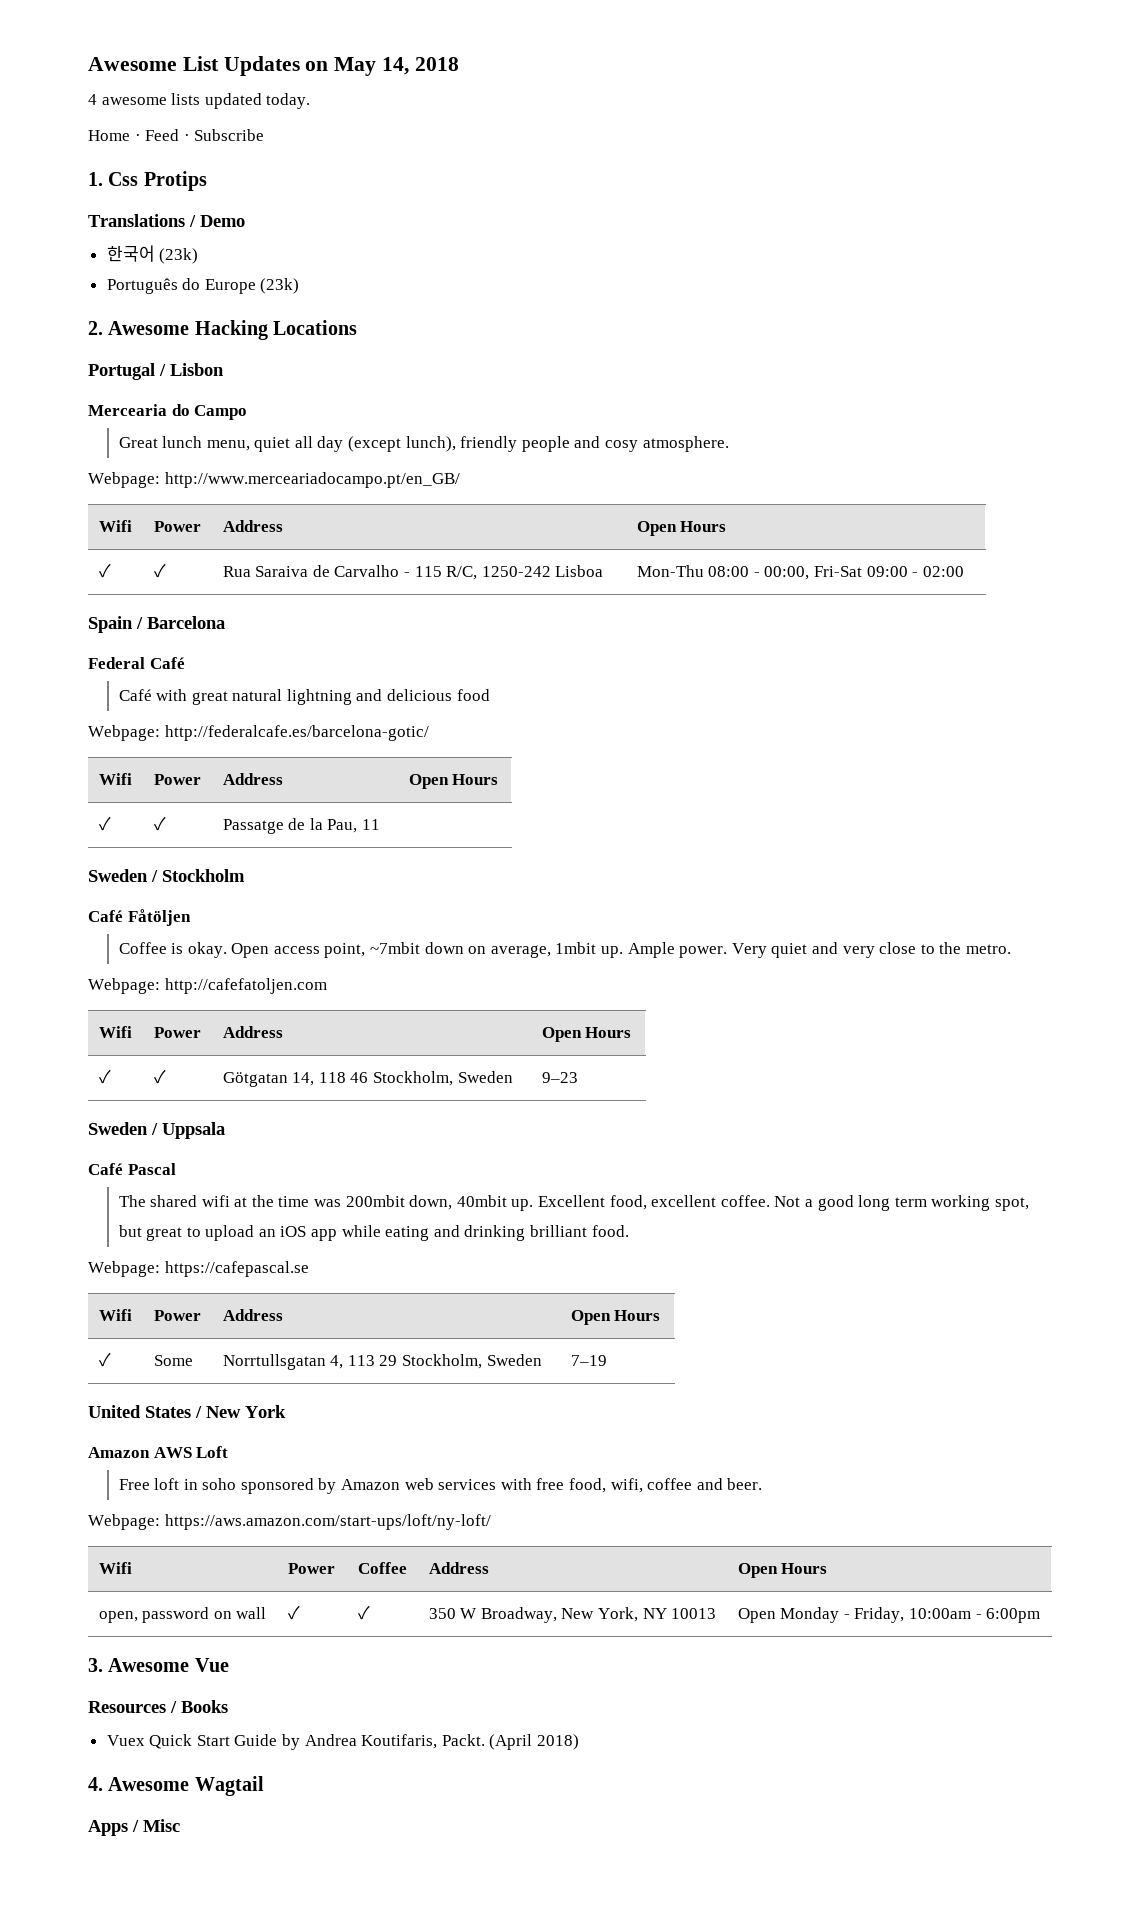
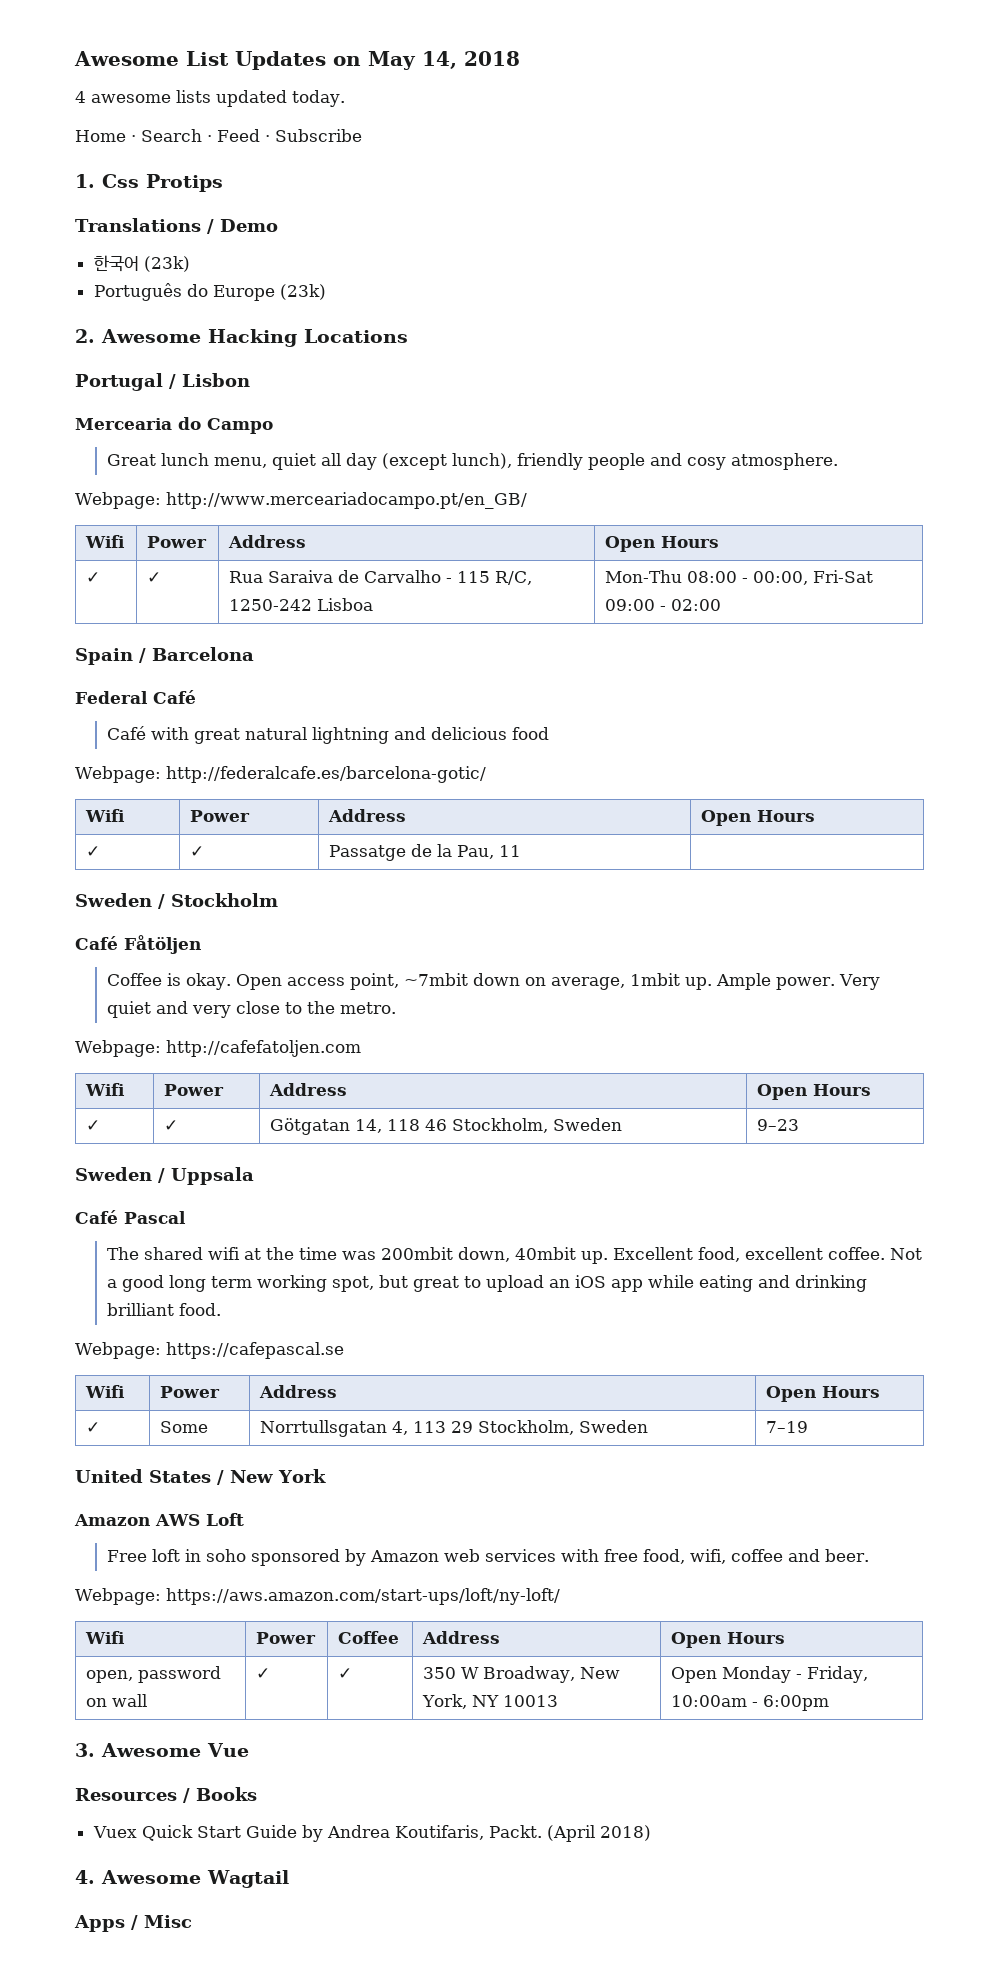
- Home · Feed · Subscribe
+ Home · Search · Feed · Subscribe

